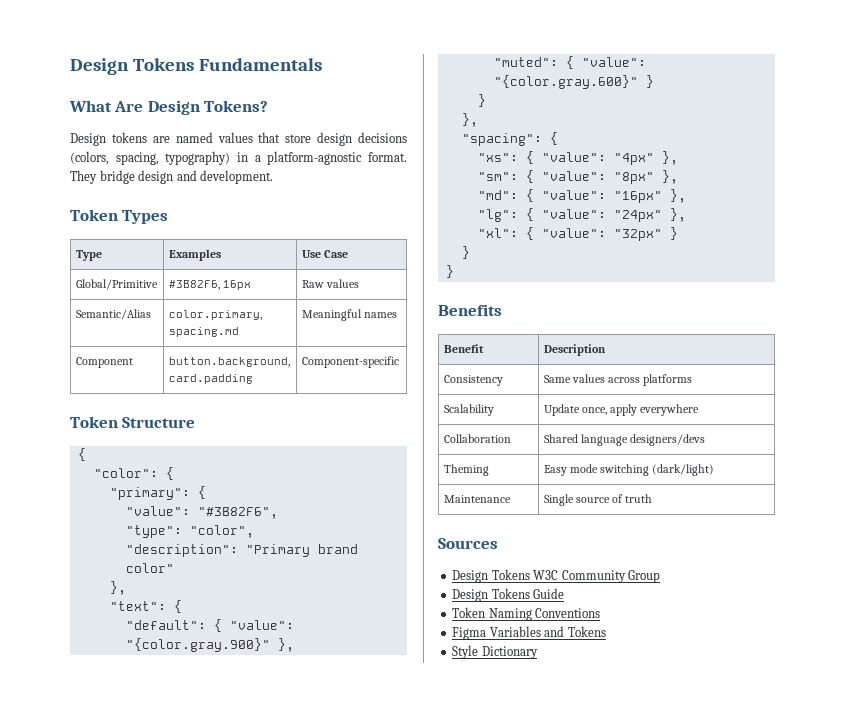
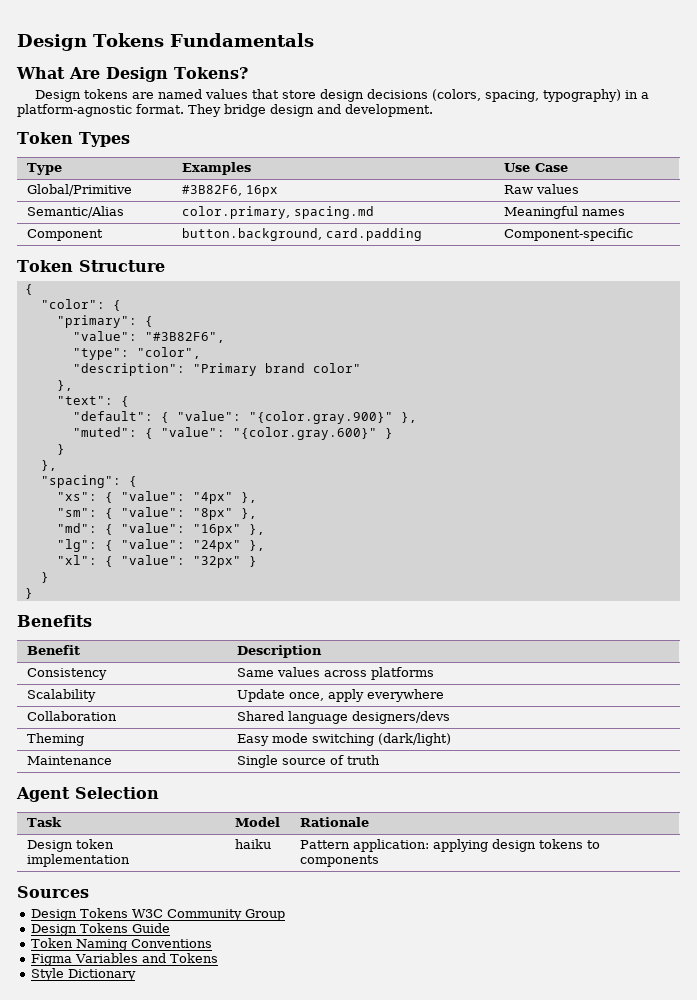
+ Agent Selection
+ Task | Model | Rationale
+ Design token implementation | haiku | Pattern application: applying design tokens to components

